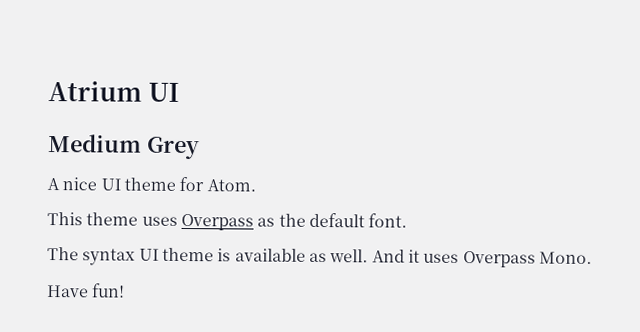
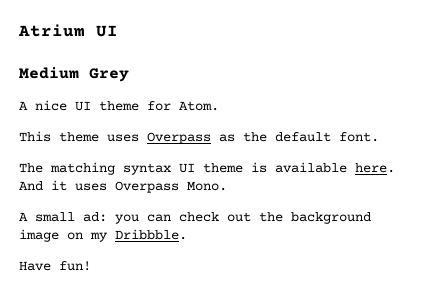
- The syntax UI theme is available as well.
+ The matching syntax UI theme is available here.
+ A small ad: you can check out the background image on my Dribbble.

